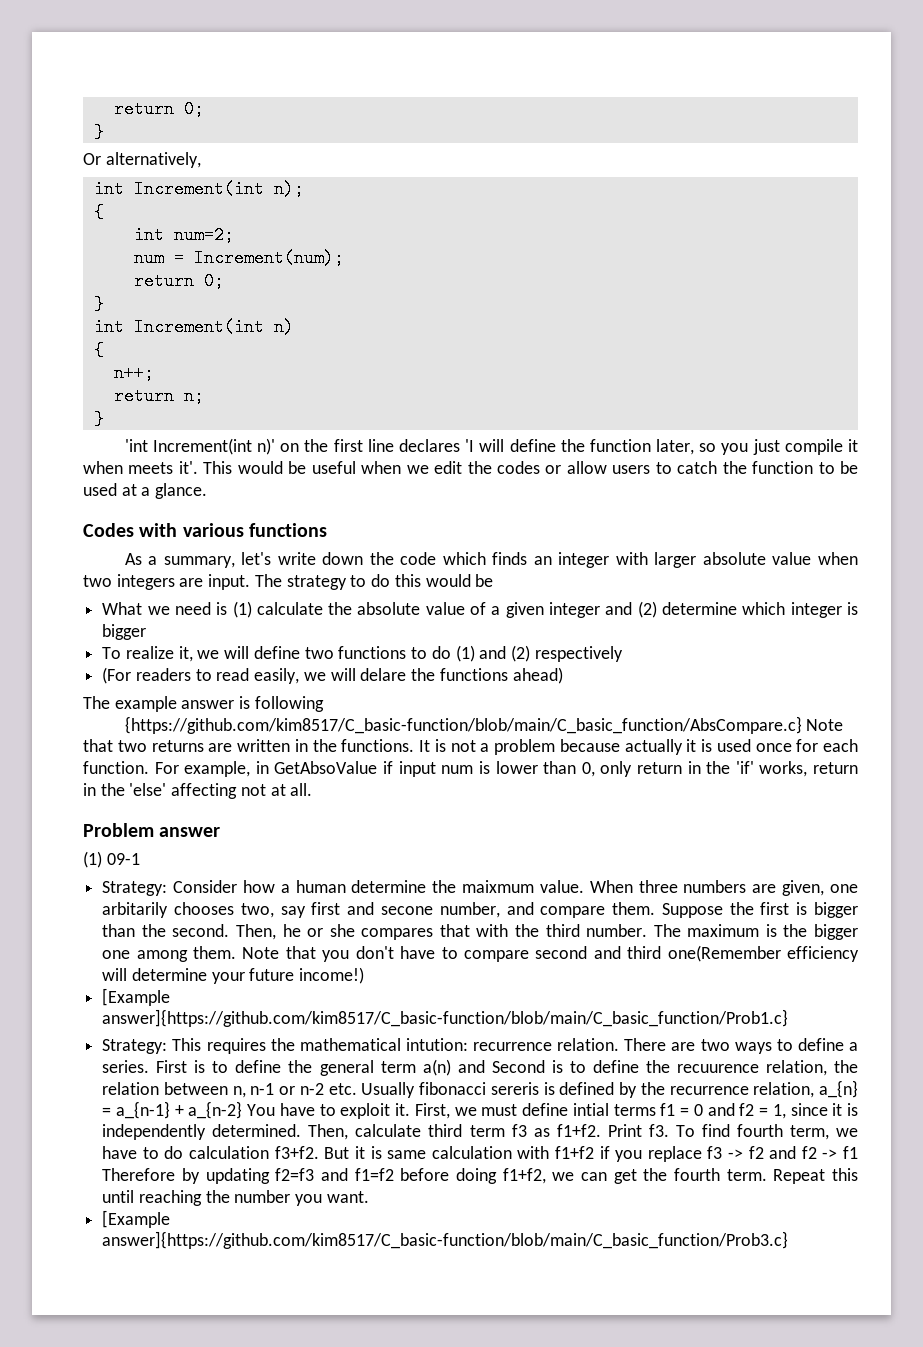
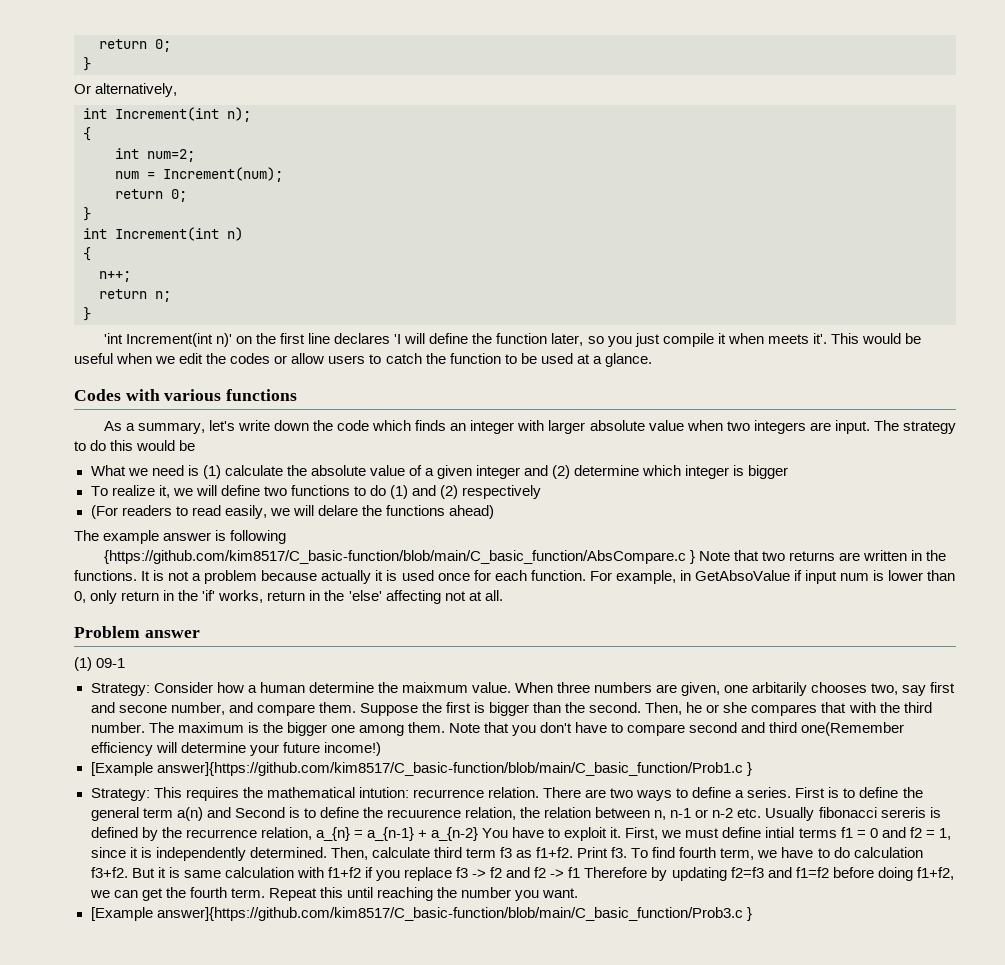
- {https://github.com/kim8517/C_basic-function/blob/main/C_basic_function/AbsCompare.c} Note that two returns are written in the functions.
+ {https://github.com/kim8517/C_basic-function/blob/main/C_basic_function/AbsCompare.c } Note that two returns are written in the functions.
- [Example answer]{https://github.com/kim8517/C_basic-function/blob/main/C_basic_function/Prob1.c}
+ [Example answer]{https://github.com/kim8517/C_basic-function/blob/main/C_basic_function/Prob1.c }
- [Example answer]{https://github.com/kim8517/C_basic-function/blob/main/C_basic_function/Prob3.c}
+ [Example answer]{https://github.com/kim8517/C_basic-function/blob/main/C_basic_function/Prob3.c }

